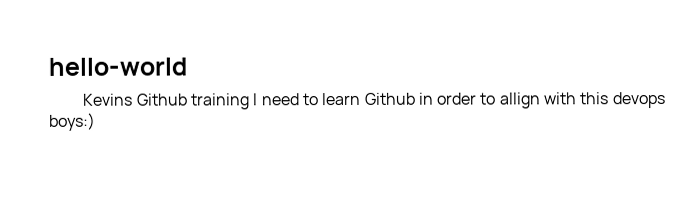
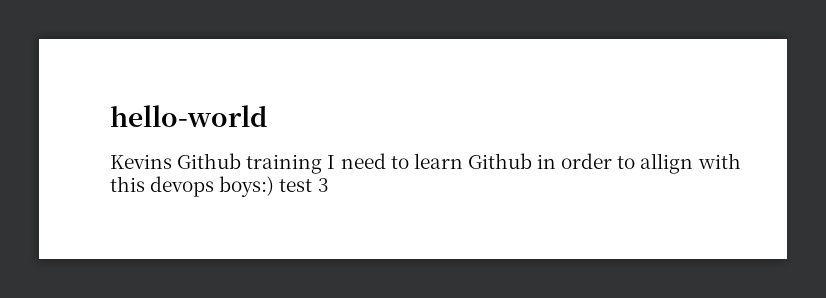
- Kevins Github training I need to learn Github in order to allign with this devops boys:)
+ Kevins Github training I need to learn Github in order to allign with this devops boys:) test 3

